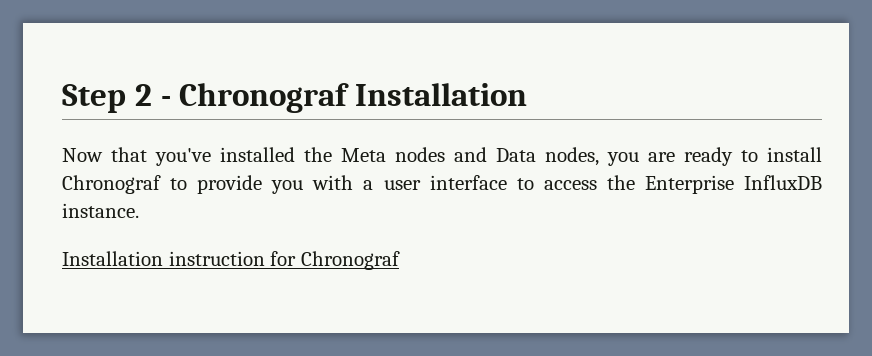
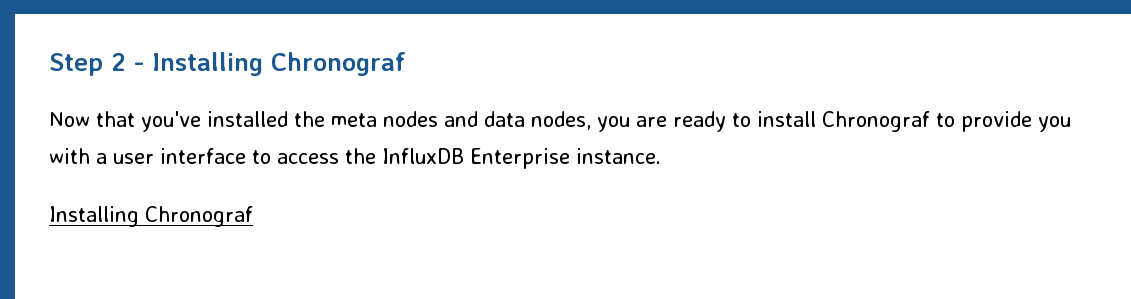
- Step 2 - Chronograf Installation
+ Step 2 - Installing Chronograf
- Now that you've installed the Meta nodes and Data nodes, you are ready to install Chronograf to provide you with a user interface to access the Enterprise InfluxDB instance.
- Installation instruction for Chronograf
+ Now that you've installed the meta nodes and data nodes, you are ready to install Chronograf to provide you with a user interface to access the InfluxDB Enterprise instance.
+ Installing Chronograf

